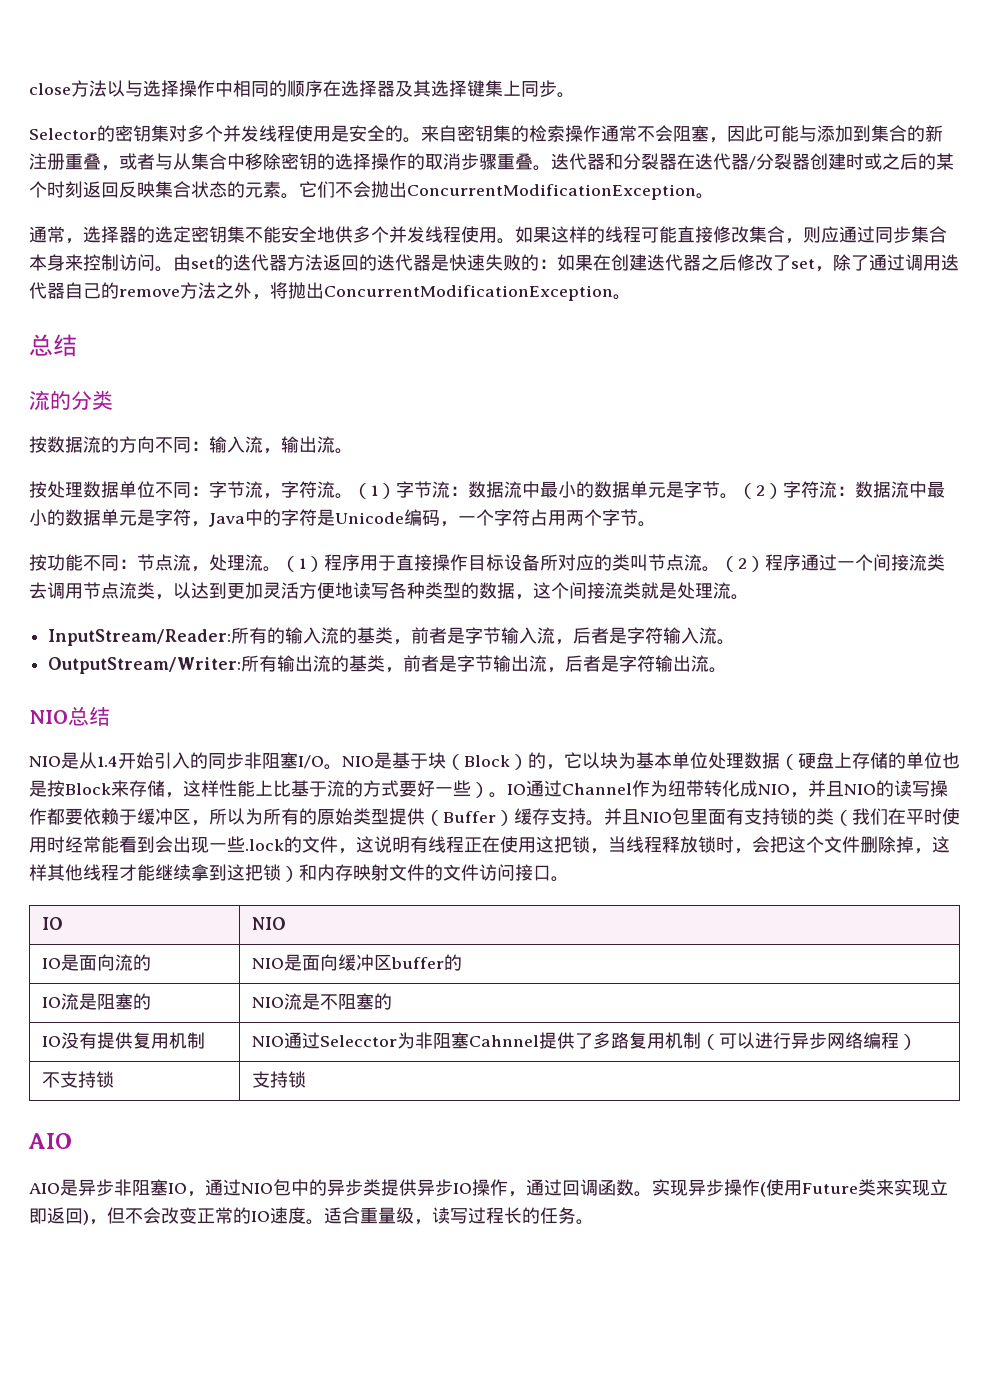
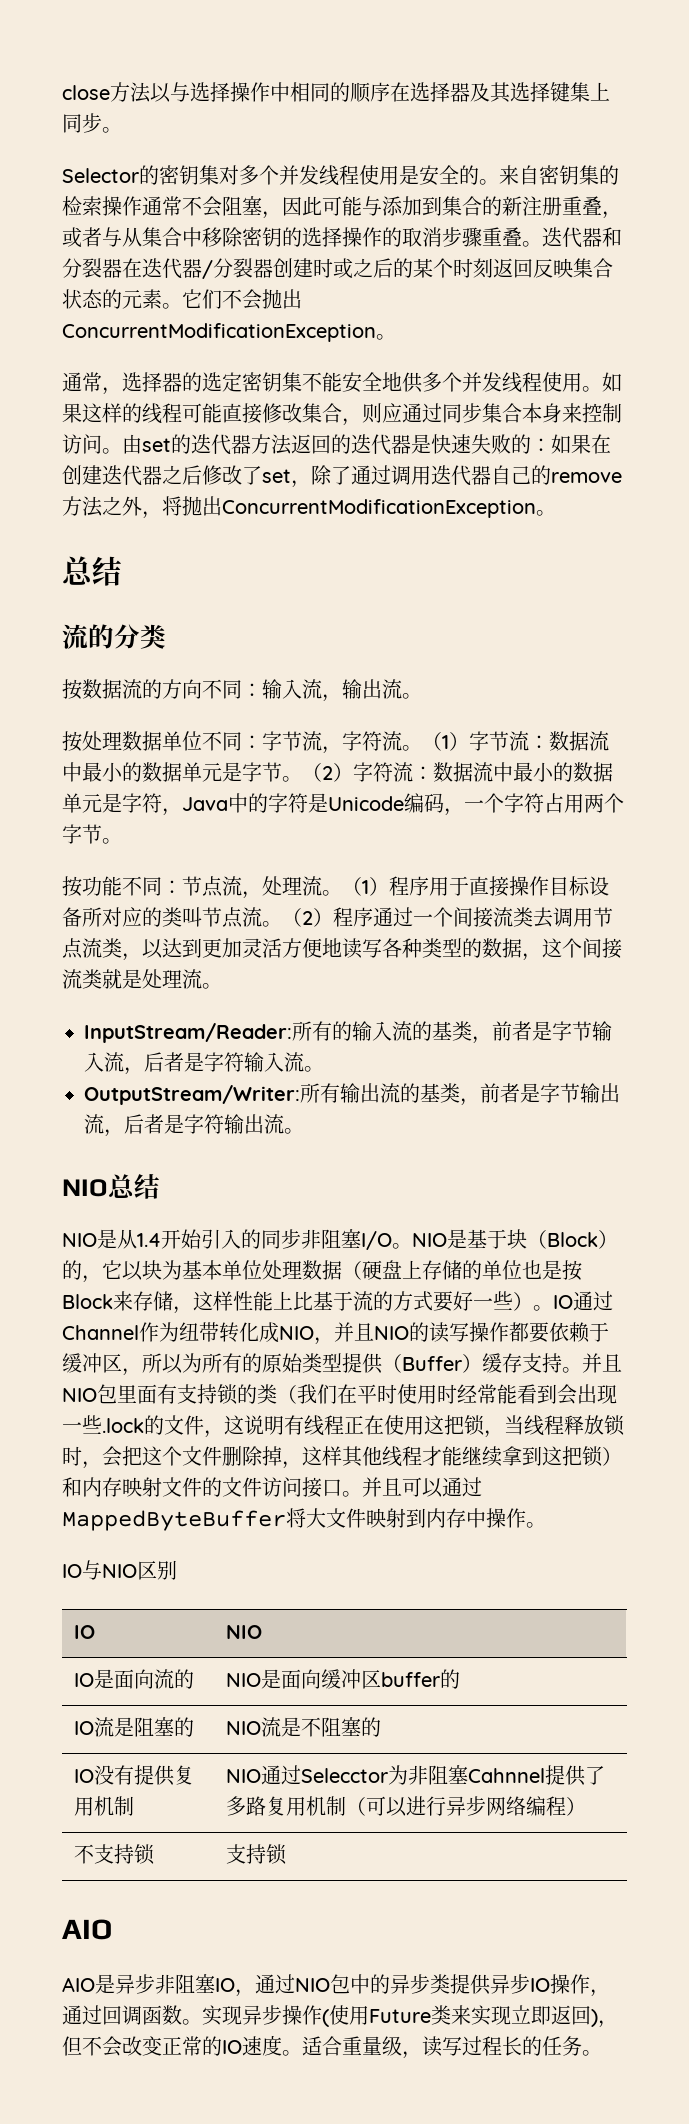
+ 并且可以通过MappedByteBuffer将大文件映射到内存中操作。
+ IO与NIO区别

